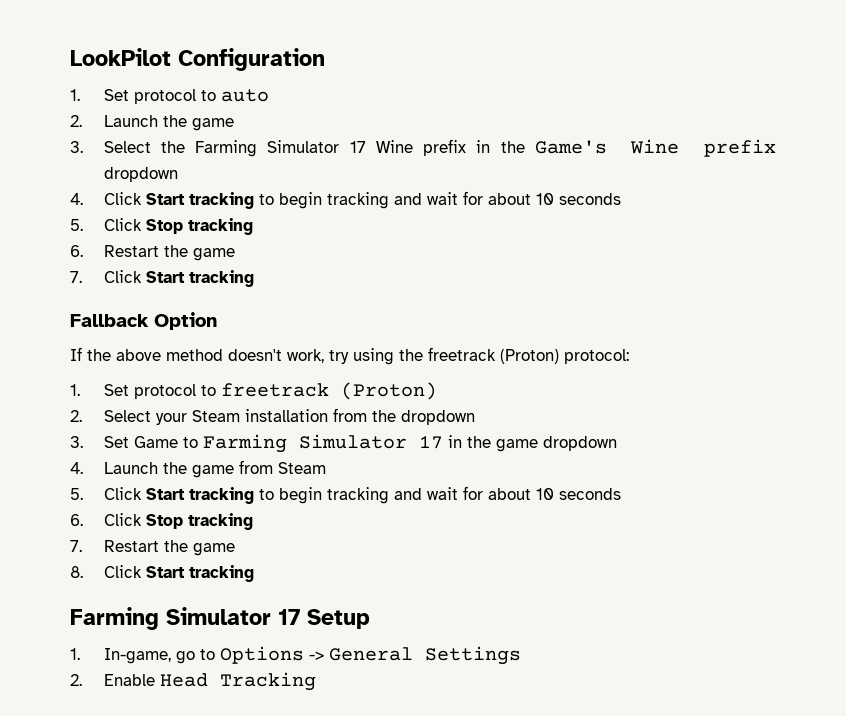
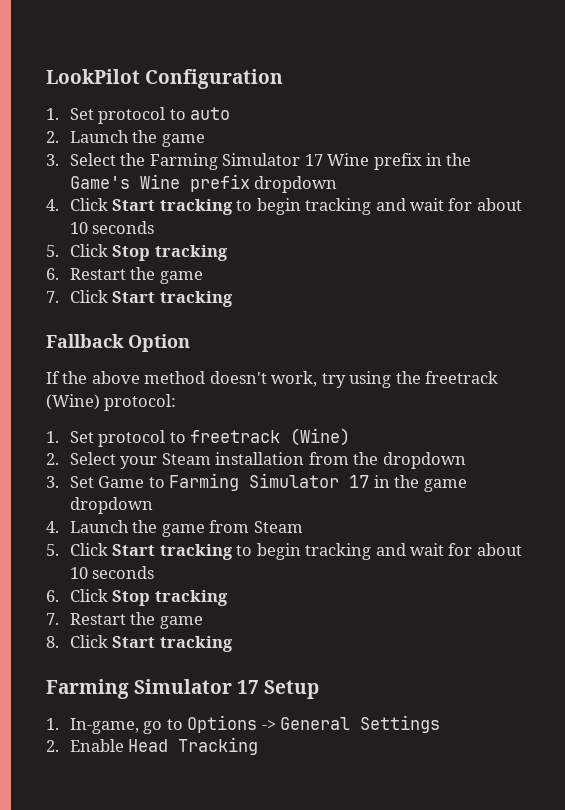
- If the above method doesn't work, try using the freetrack (Proton) protocol:
+ If the above method doesn't work, try using the freetrack (Wine) protocol:
- 1. Set protocol to freetrack (Proton)
+ 1. Set protocol to freetrack (Wine)

